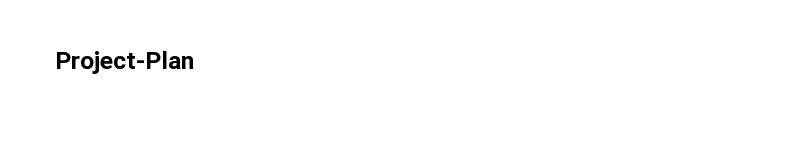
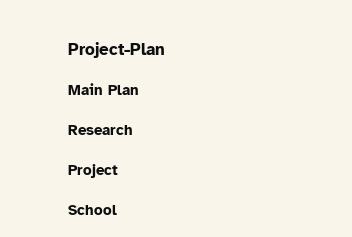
+ Main Plan
+ Research
+ Project
+ School

